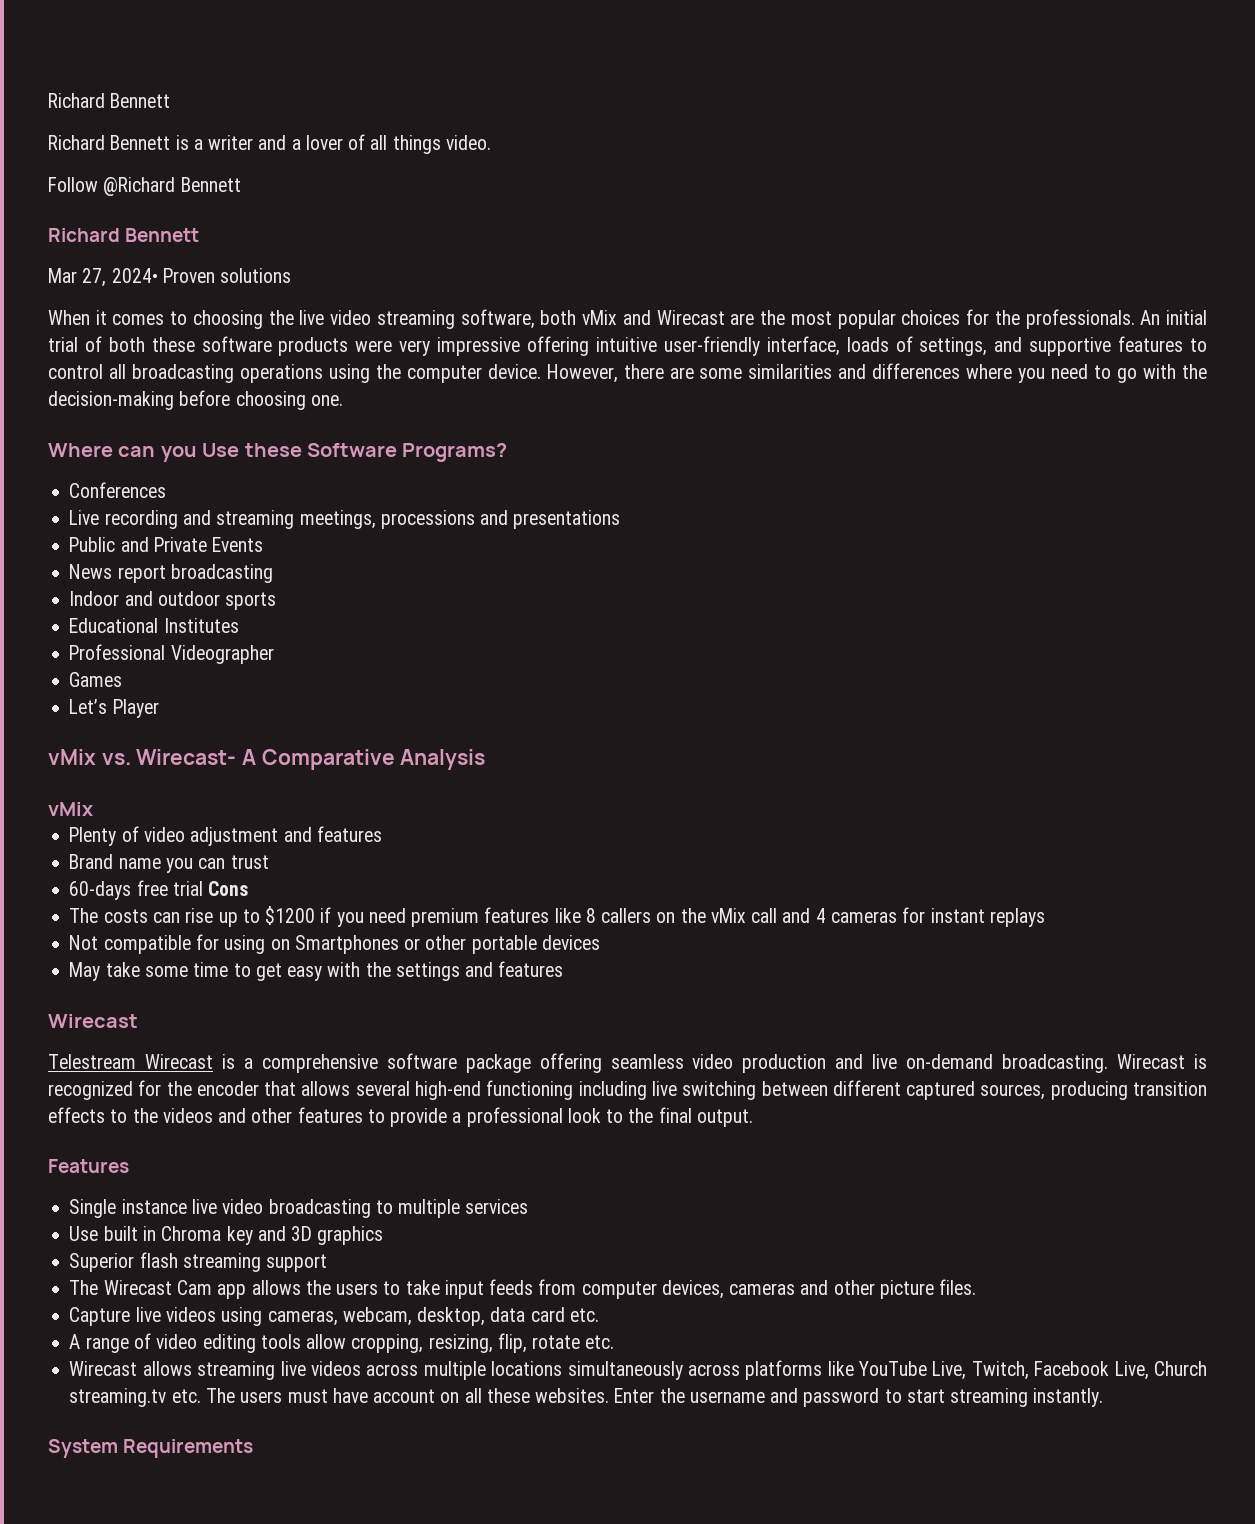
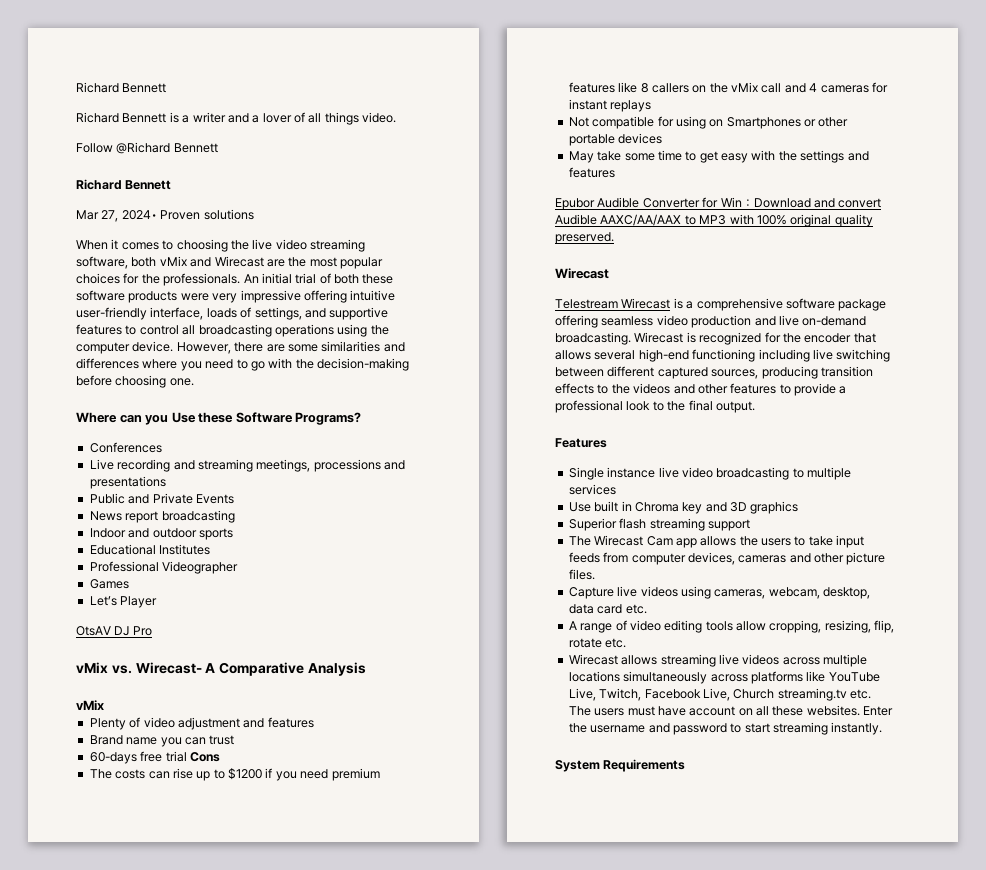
+ OtsAV DJ Pro
+ Epubor Audible Converter for Win：Download and convert Audible AAXC/AA/AAX to MP3 with 100% original quality preserved.

